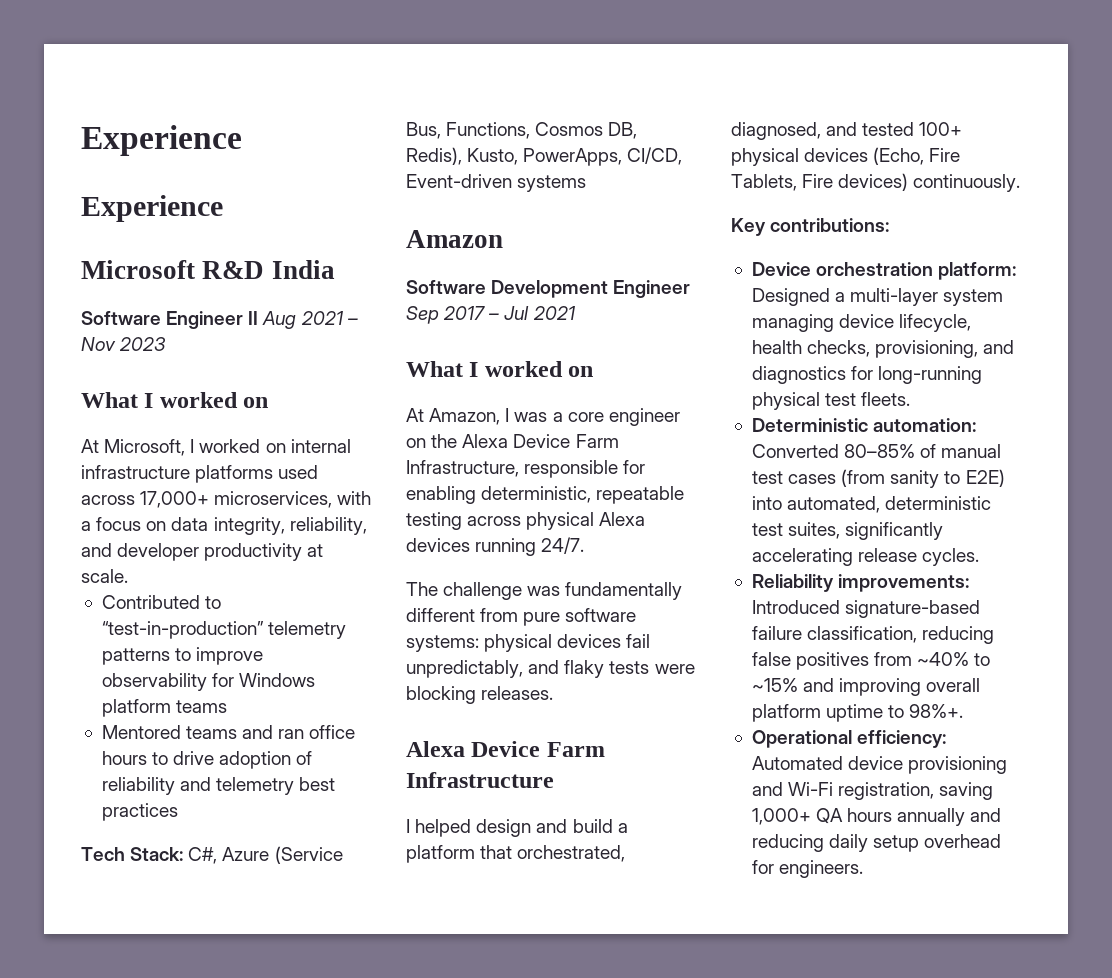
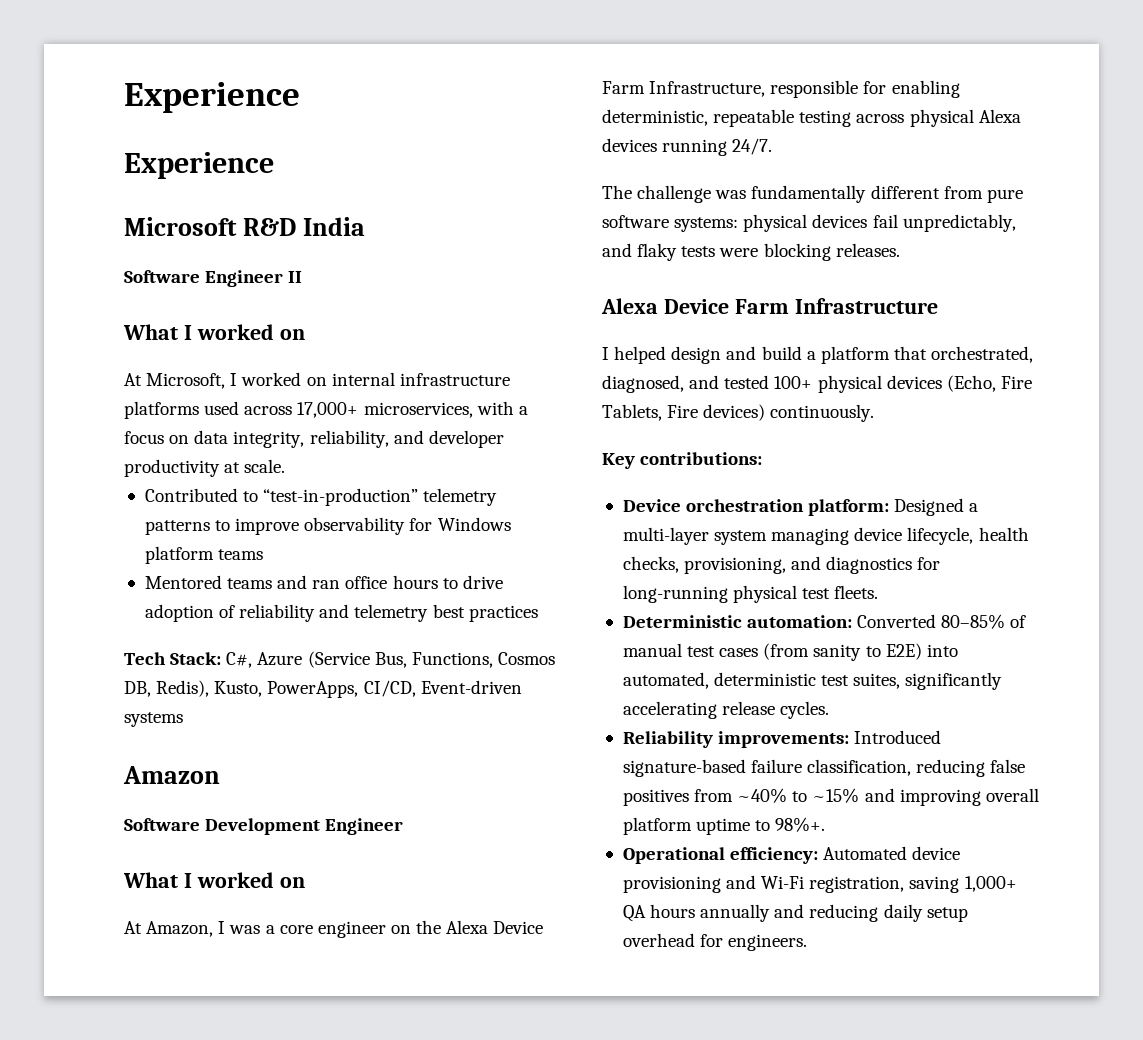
- Software Engineer II Aug 2021 – Nov 2023
+ Software Engineer II
- Software Development Engineer Sep 2017 – Jul 2021
+ Software Development Engineer

